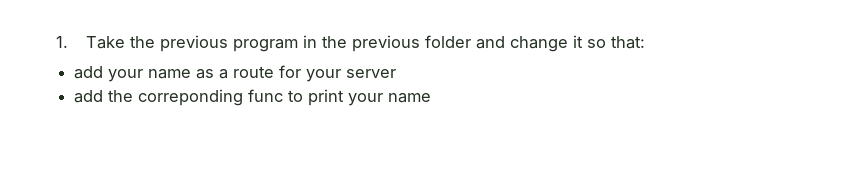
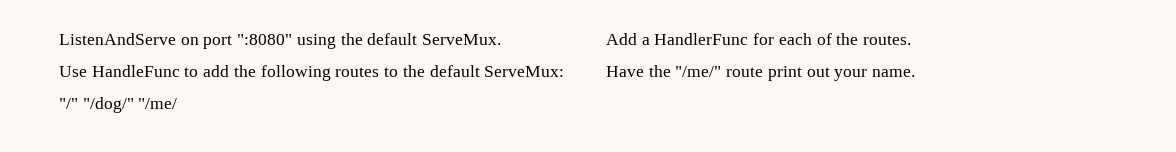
- 1. Take the previous program in the previous folder and change it so that:
- add your name as a route for your server
- add the correponding func to print your name
+ ListenAndServe on port ":8080" using the default ServeMux.
+ Use HandleFunc to add the following routes to the default ServeMux:
+ "/" "/dog/" "/me/
+ Add a HandlerFunc for each of the routes.
+ Have the "/me/" route print out your name.

